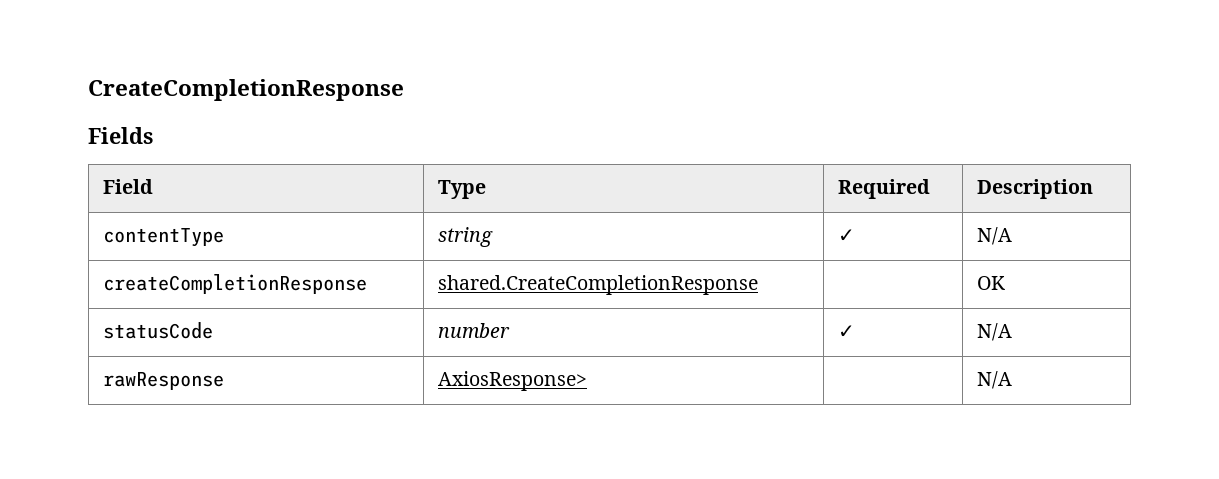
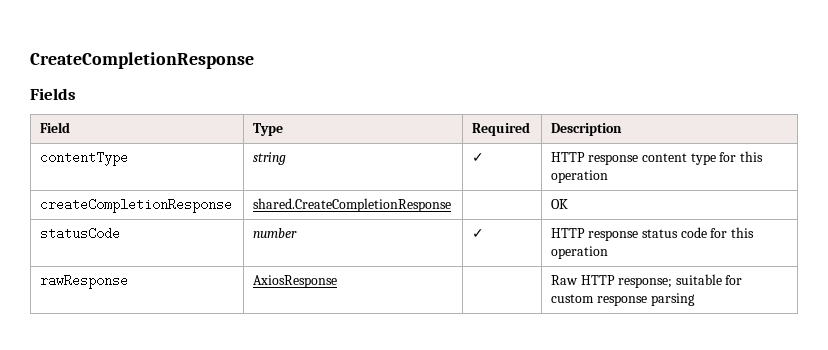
- contentType | string | ✓ | N/A
+ contentType | string | ✓ | HTTP response content type for this operation
- statusCode | number | ✓ | N/A
- rawResponse | AxiosResponse> | | N/A
+ statusCode | number | ✓ | HTTP response status code for this operation
+ rawResponse | AxiosResponse | | Raw HTTP response; suitable for custom response parsing

